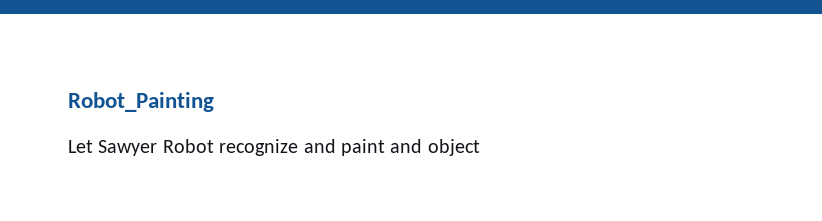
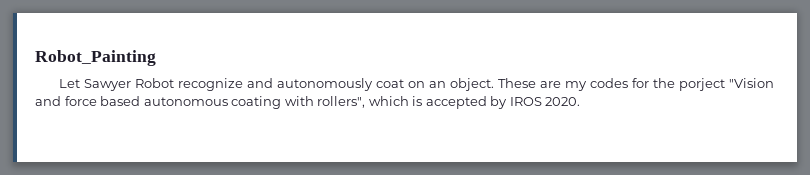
- Let Sawyer Robot recognize and paint and object
+ Let Sawyer Robot recognize and autonomously coat on an object. These are my codes for the porject "Vision and force based autonomous coating with rollers", which is accepted by IROS 2020.

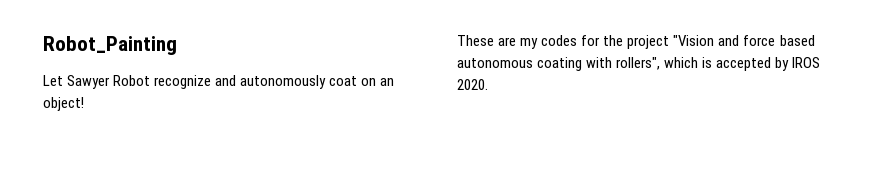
- Let Sawyer Robot recognize and autonomously coat on an object. These are my codes for the porject "Vision and force based autonomous coating with rollers", which is accepted by IROS 2020.
+ Let Sawyer Robot recognize and autonomously coat on an object!
+ These are my codes for the project "Vision and force based autonomous coating with rollers", which is accepted by IROS 2020.

